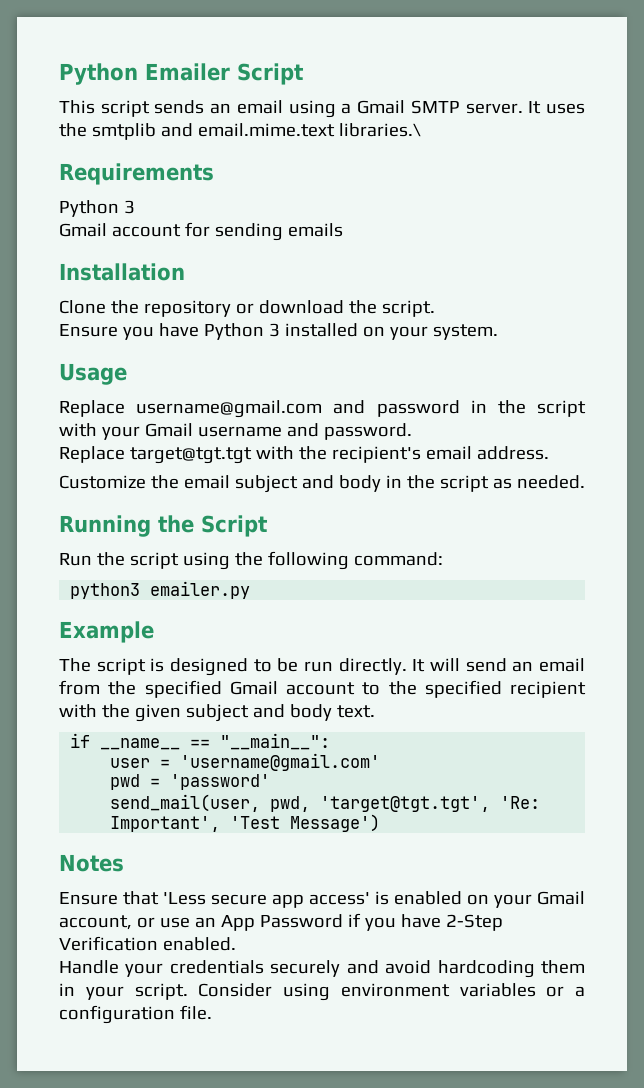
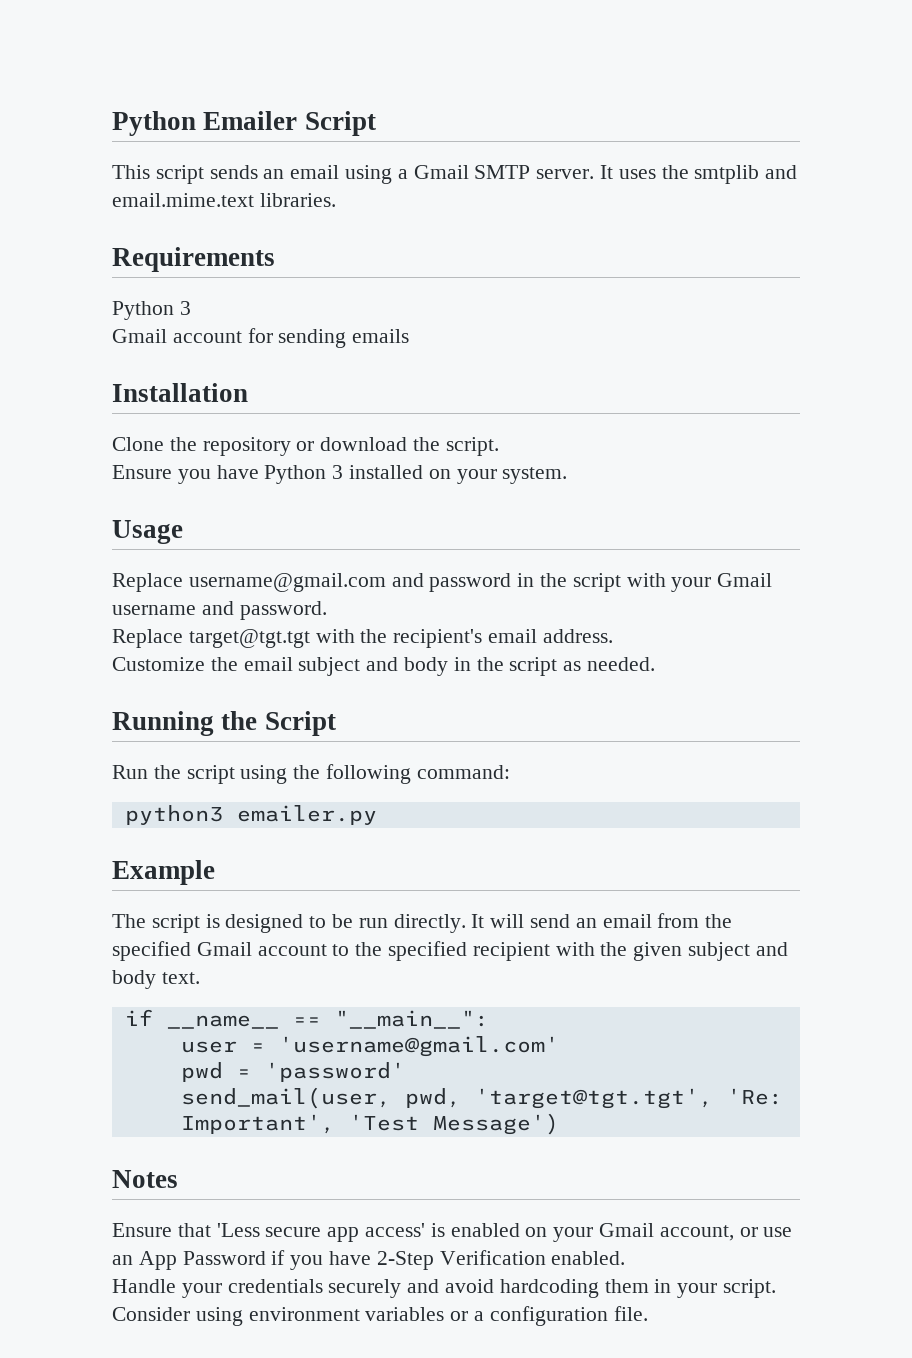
- It uses the smtplib and email.mime.text libraries.\
+ It uses the smtplib and email.mime.text libraries.

